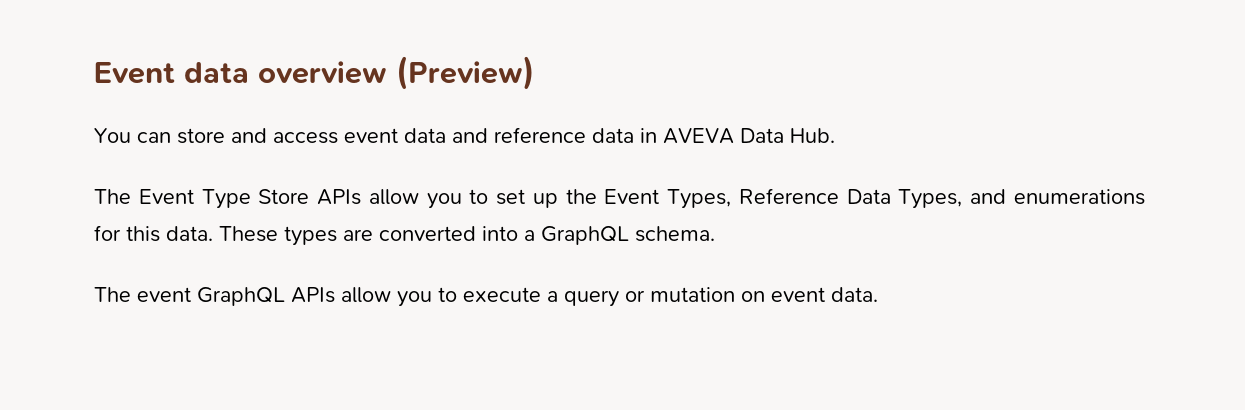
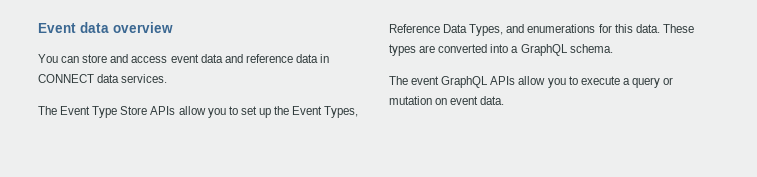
- Event data overview (Preview)
+ Event data overview
- You can store and access event data and reference data in AVEVA Data Hub.
+ You can store and access event data and reference data in CONNECT data services.

